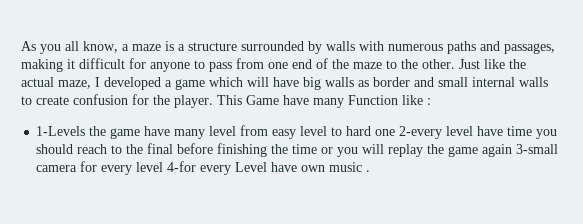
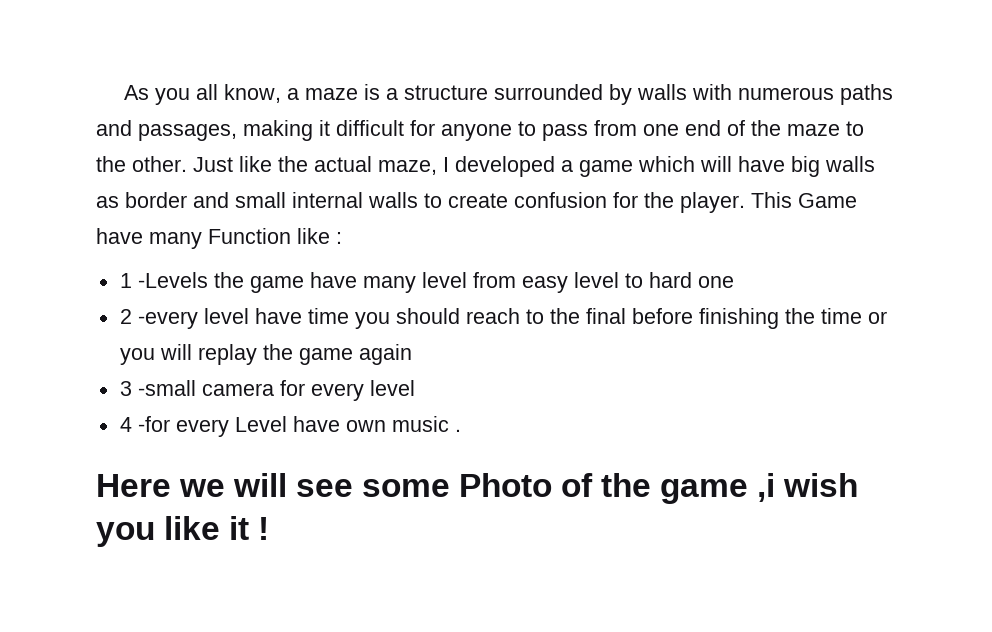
- 1-Levels the game have many level from easy level to hard one 2-every level have time you should reach to the final before finishing the time or you will replay the game again 3-small camera for every level 4-for every Level have own music .
+ 1 -Levels the game have many level from easy level to hard one
+ 2 -every level have time you should reach to the final before finishing the time or you will replay the game again
+ 3 -small camera for every level
+ 4 -for every Level have own music .
+ Here we will see some Photo of the game ,i wish you like it !

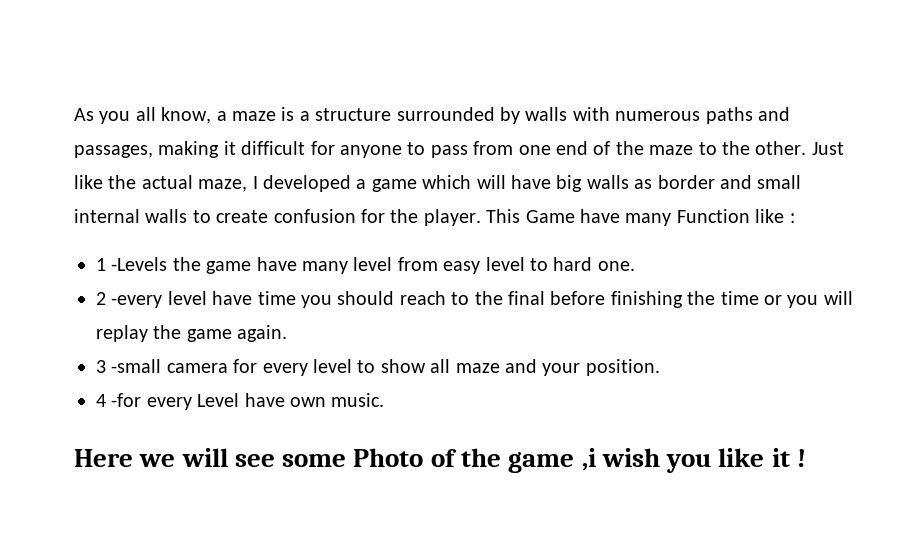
- 1 -Levels the game have many level from easy level to hard one
+ 1 -Levels the game have many level from easy level to hard one.
- 2 -every level have time you should reach to the final before finishing the time or you will replay the game again
+ 2 -every level have time you should reach to the final before finishing the time or you will replay the game again.
- 3 -small camera for every level
+ 3 -small camera for every level to show all maze and your position.
- 4 -for every Level have own music .
+ 4 -for every Level have own music.

